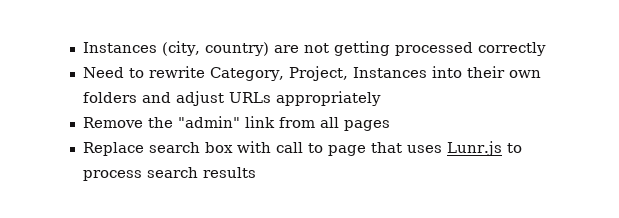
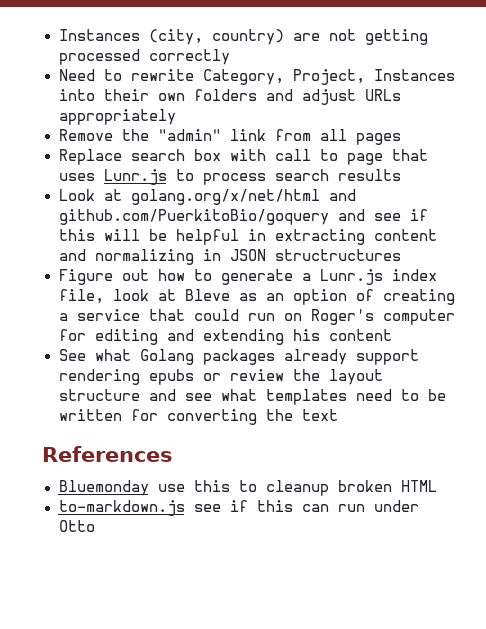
+ Look at golang.org/x/net/html and github.com/PuerkitoBio/goquery and see if this will be helpful in extracting content and normalizing in JSON structructures
+ Figure out how to generate a Lunr.js index file, look at Bleve as an option of creating a service that could run on Roger's computer for editing and extending his content
+ See what Golang packages already support rendering epubs or review the layout structure and see what templates need to be written for converting the text
+ References
+ Bluemonday use this to cleanup broken HTML
+ to-markdown.js see if this can run under Otto

